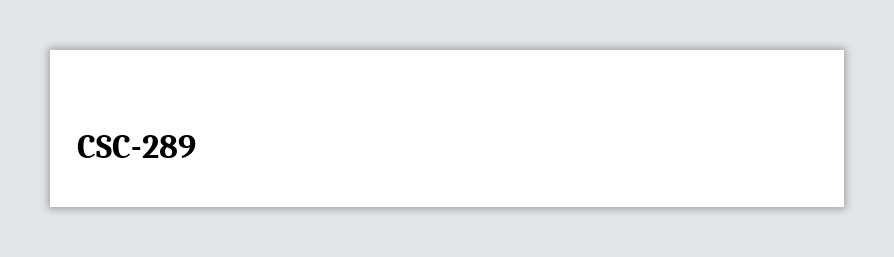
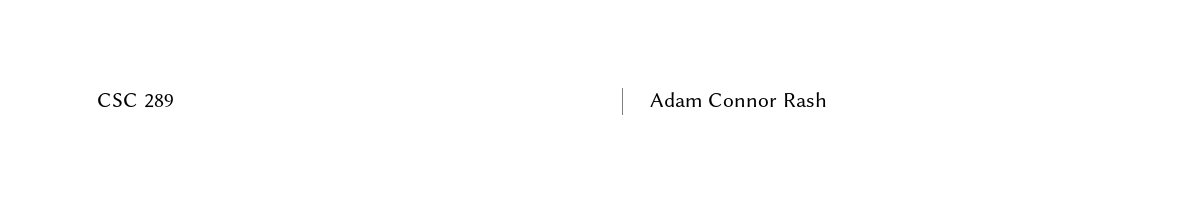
- CSC-289
+ CSC 289
+ Adam Connor Rash

